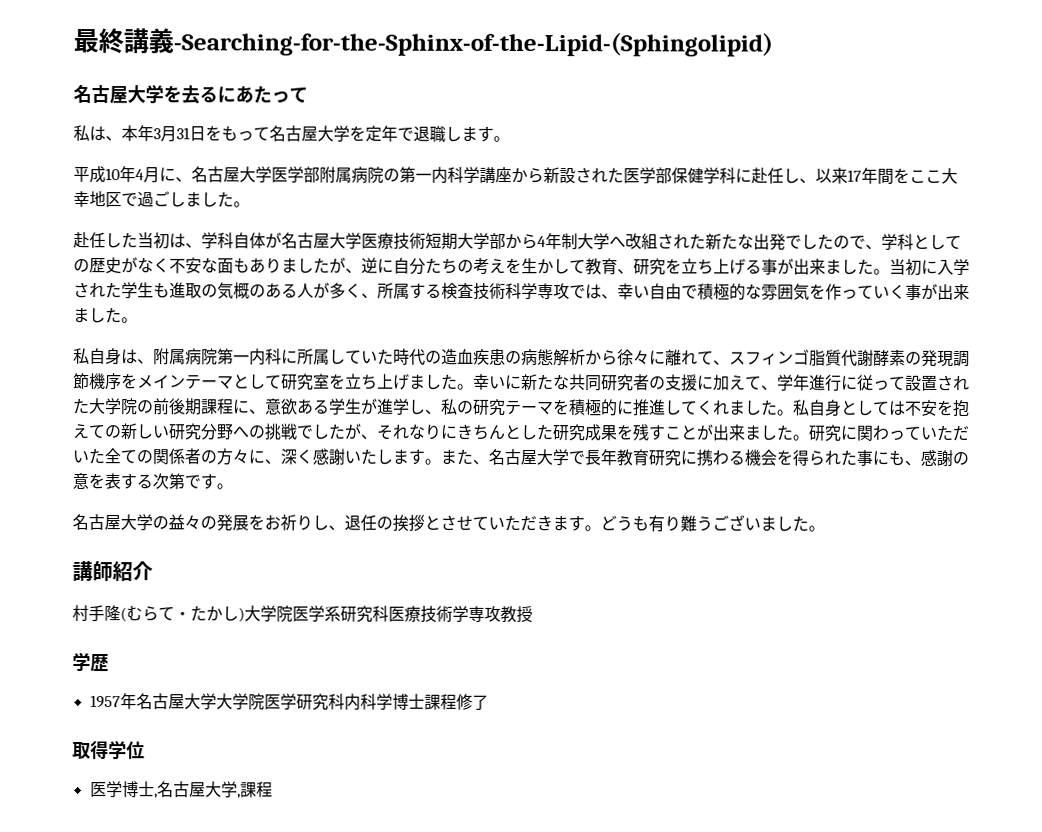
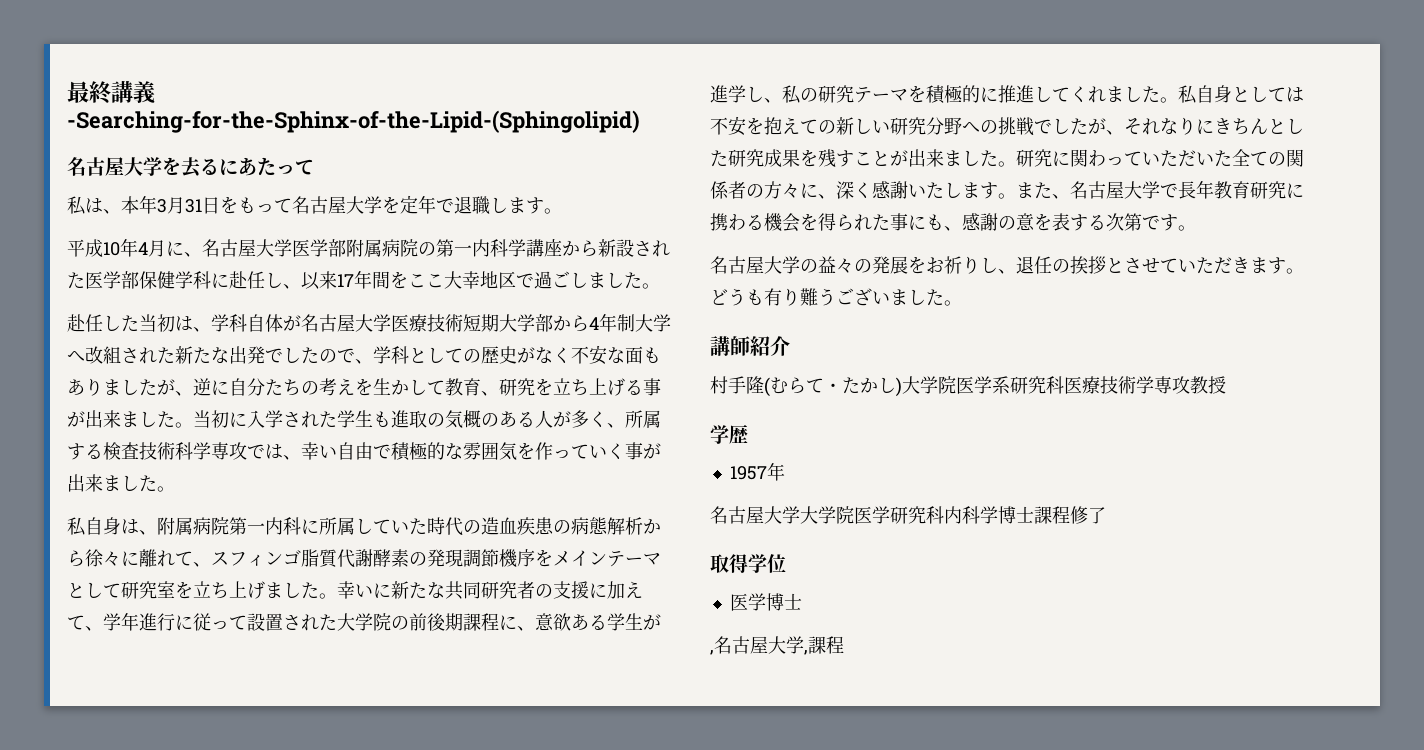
- 1957年名古屋大学大学院医学研究科内科学博士課程修了
+ 1957年
+ 名古屋大学大学院医学研究科内科学博士課程修了
- 医学博士,名古屋大学,課程
+ 医学博士
+ ,名古屋大学,課程

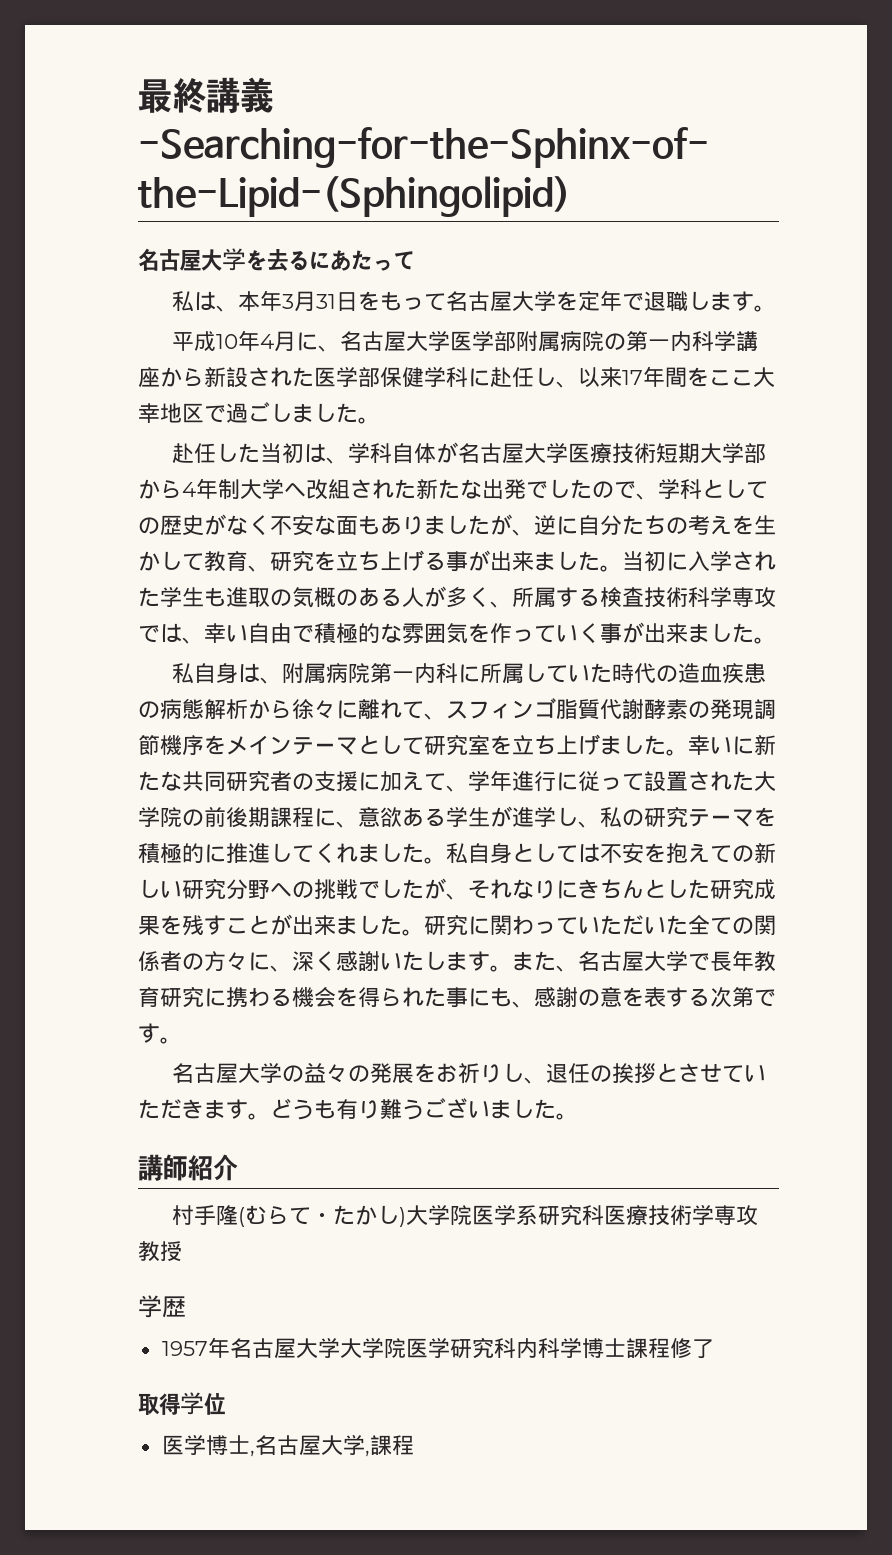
- 1957年
- 名古屋大学大学院医学研究科内科学博士課程修了
+ 1957年名古屋大学大学院医学研究科内科学博士課程修了
- 医学博士
- ,名古屋大学,課程
+ 医学博士,名古屋大学,課程

